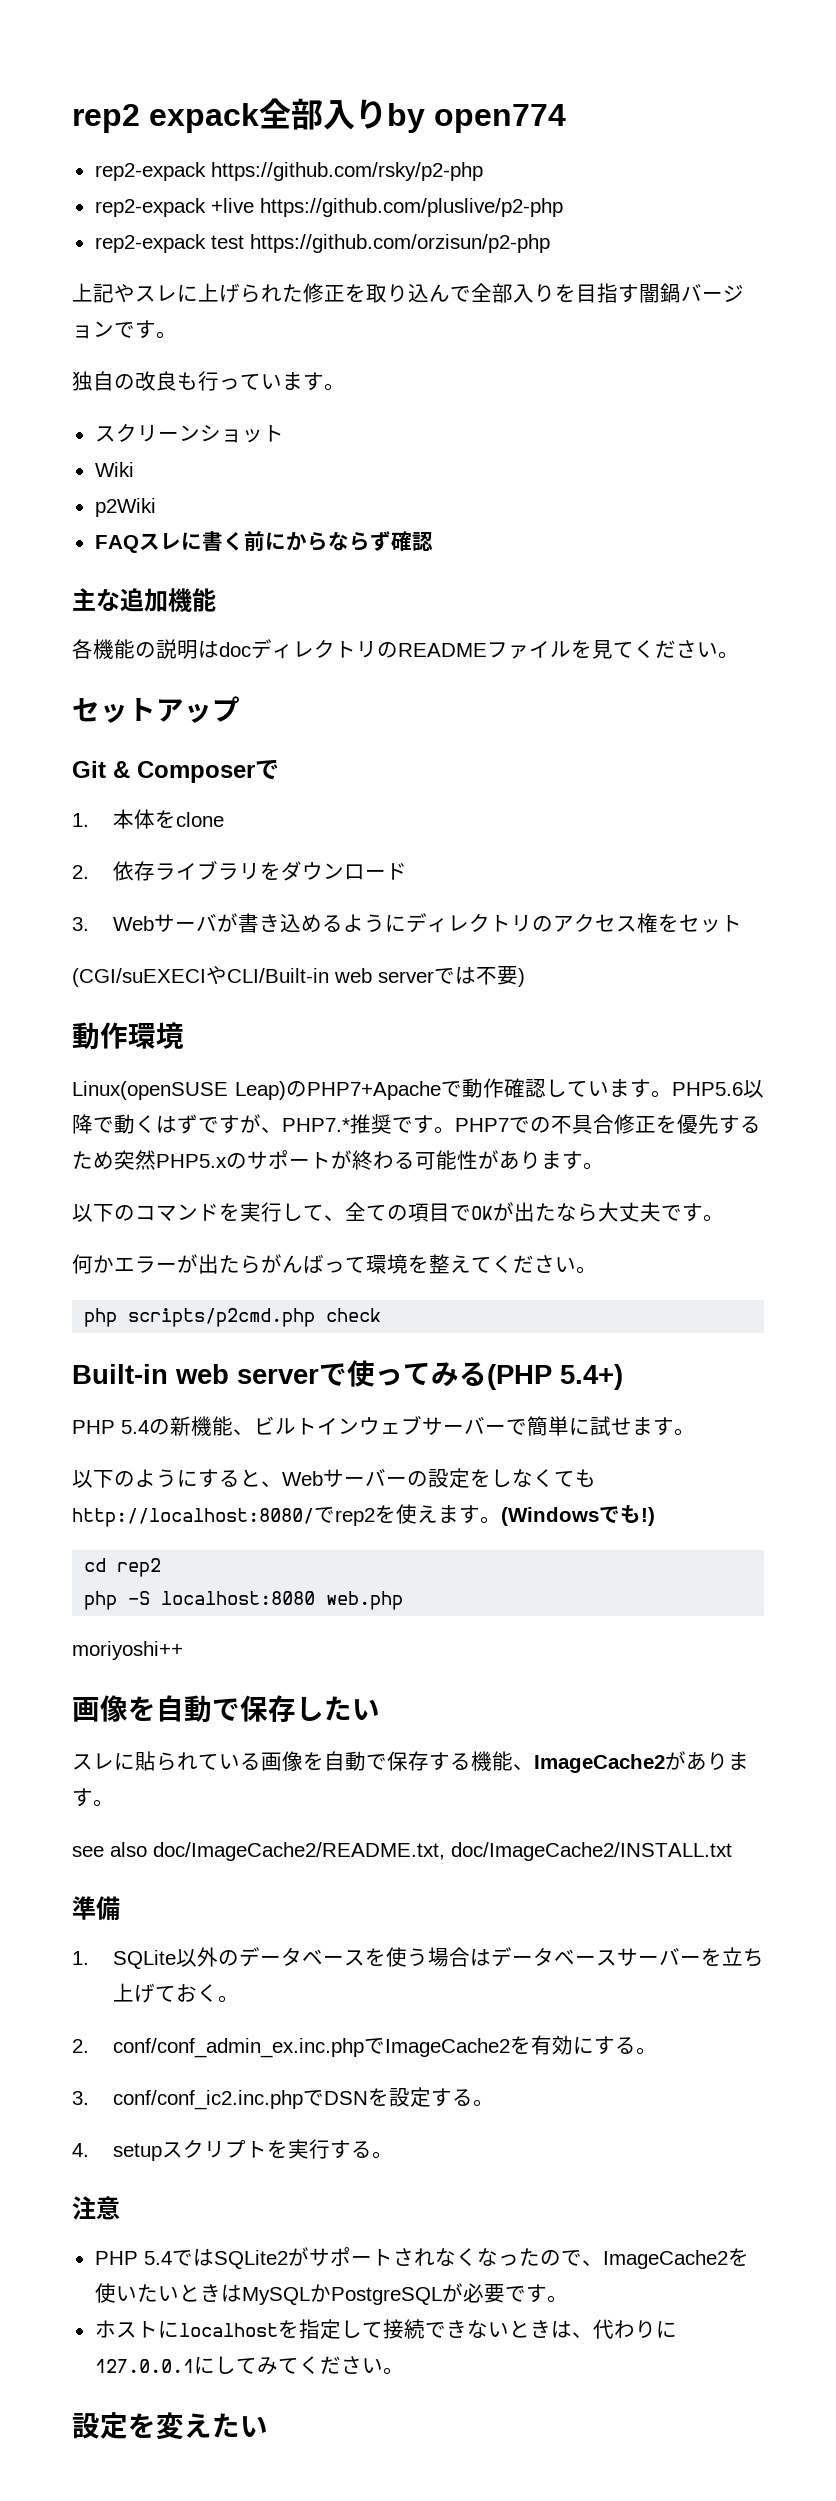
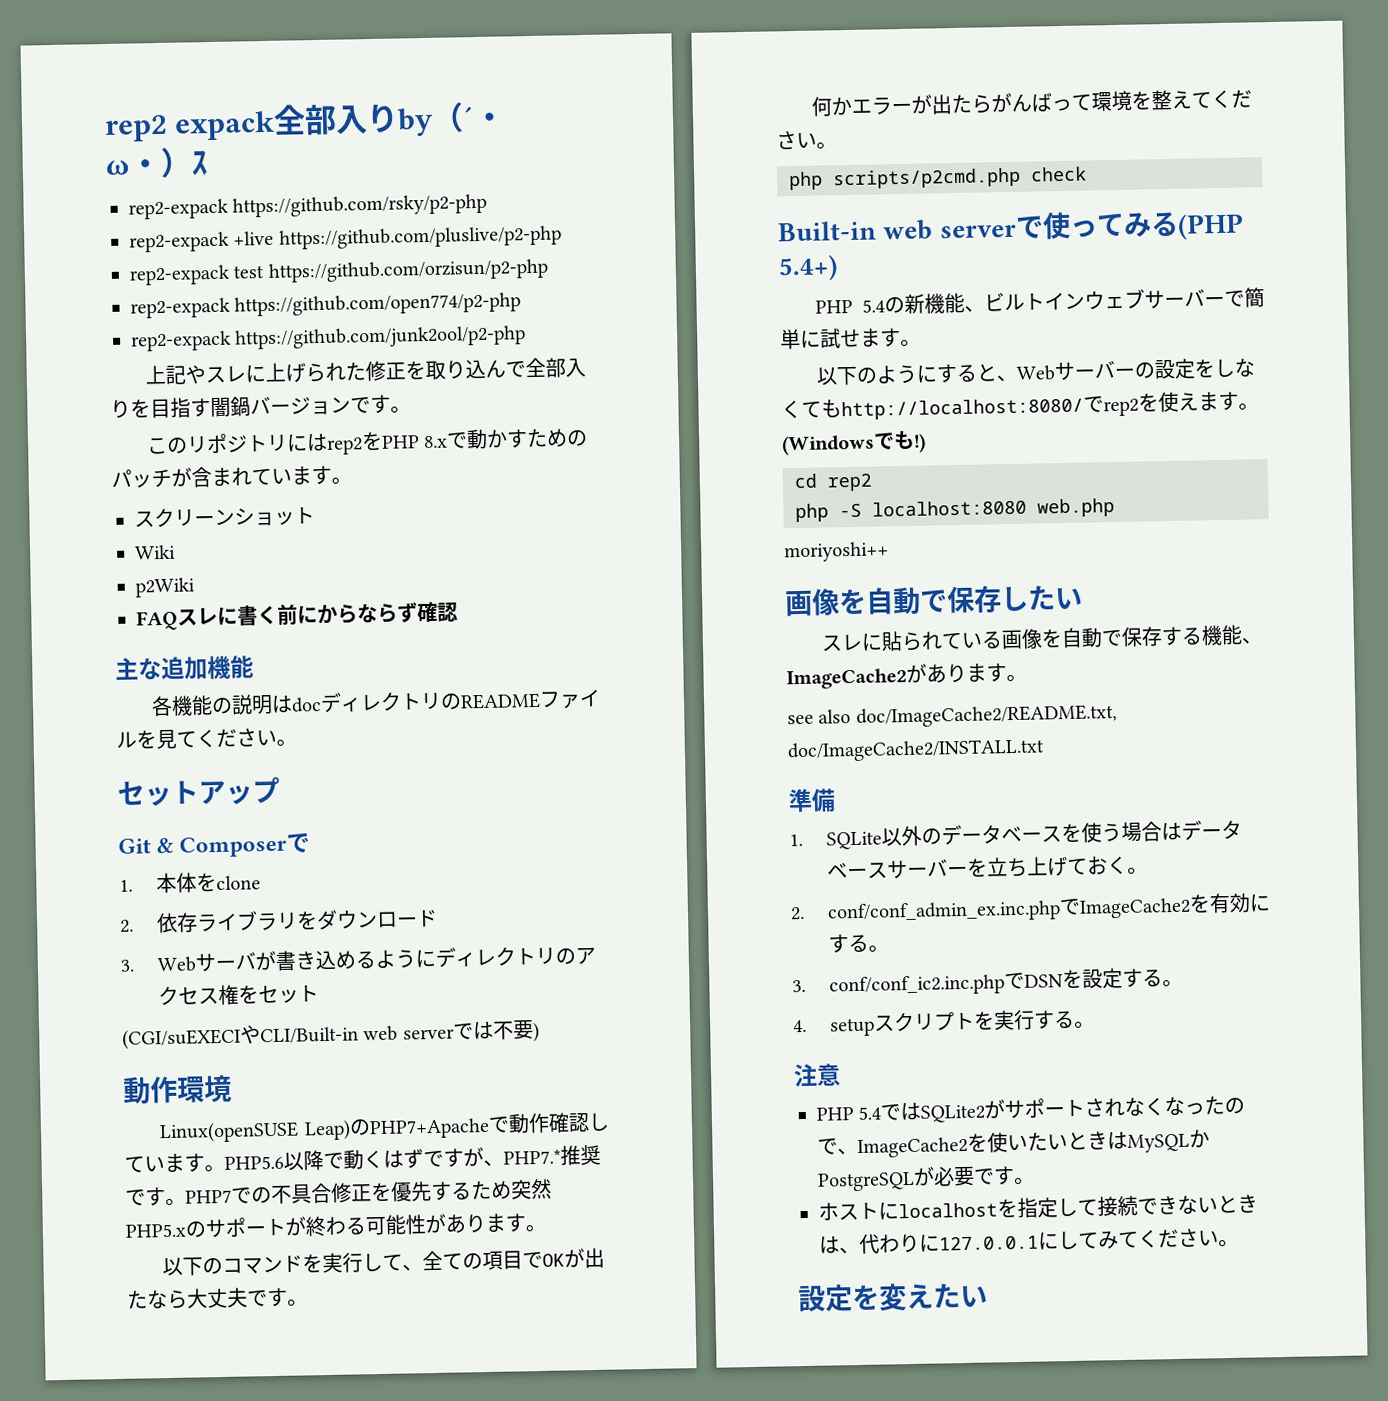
- rep2 expack全部入りby open774
+ rep2 expack全部入りby（´・ω・）ｽ
+ rep2-expack https://github.com/open774/p2-php
+ rep2-expack https://github.com/junk2ool/p2-php
- 独自の改良も行っています。
+ このリポジトリにはrep2をPHP 8.xで動かすためのパッチが含まれています。

